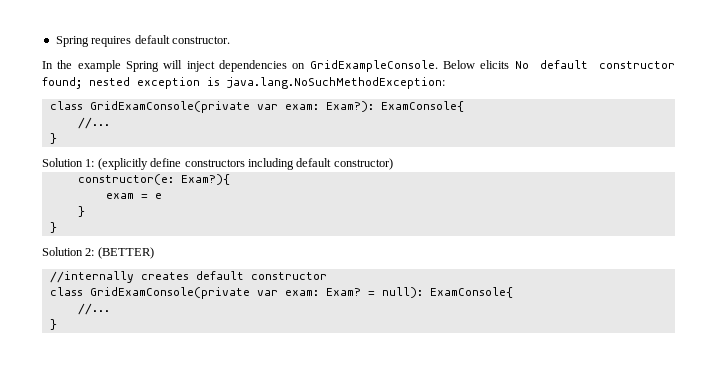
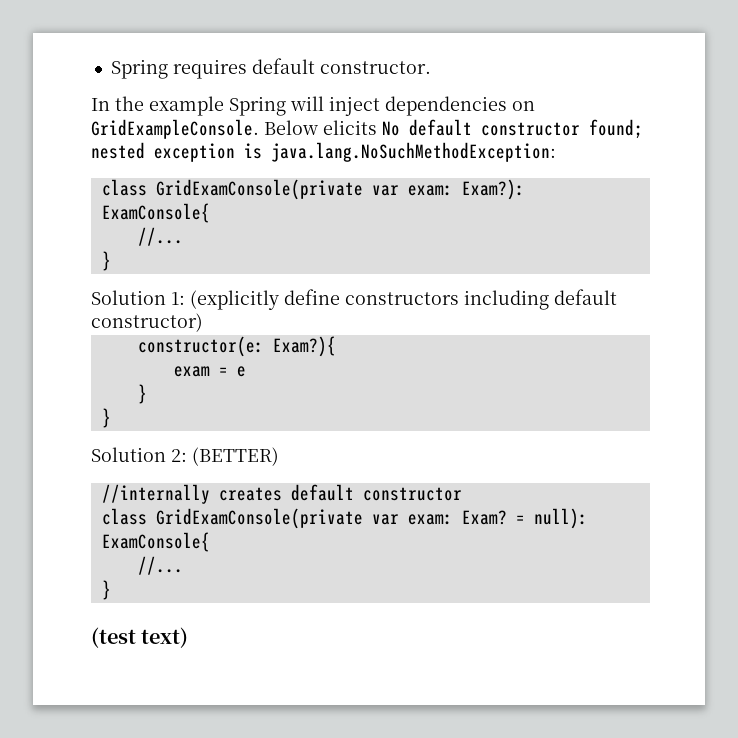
+ (test text)

